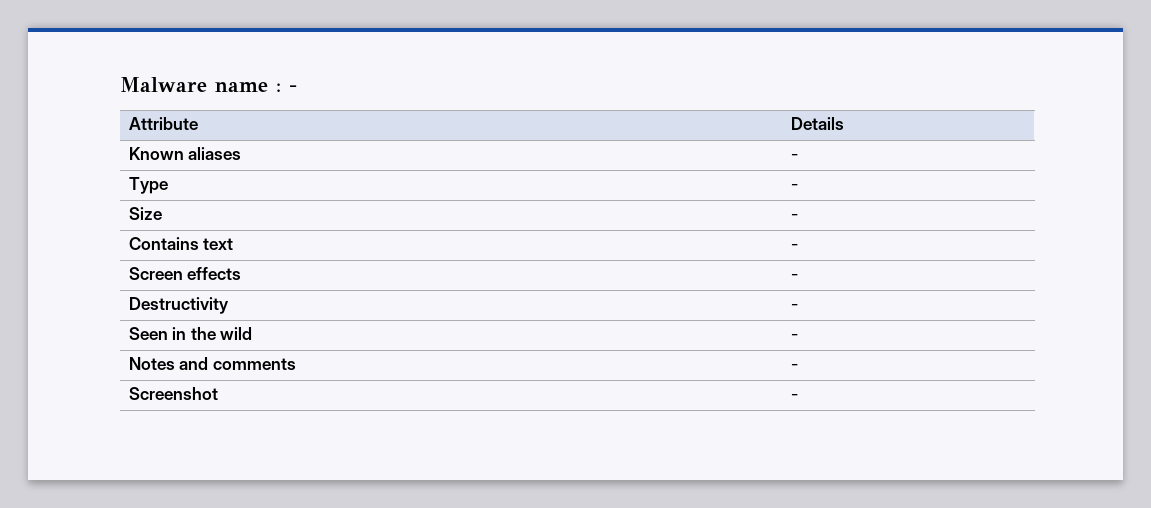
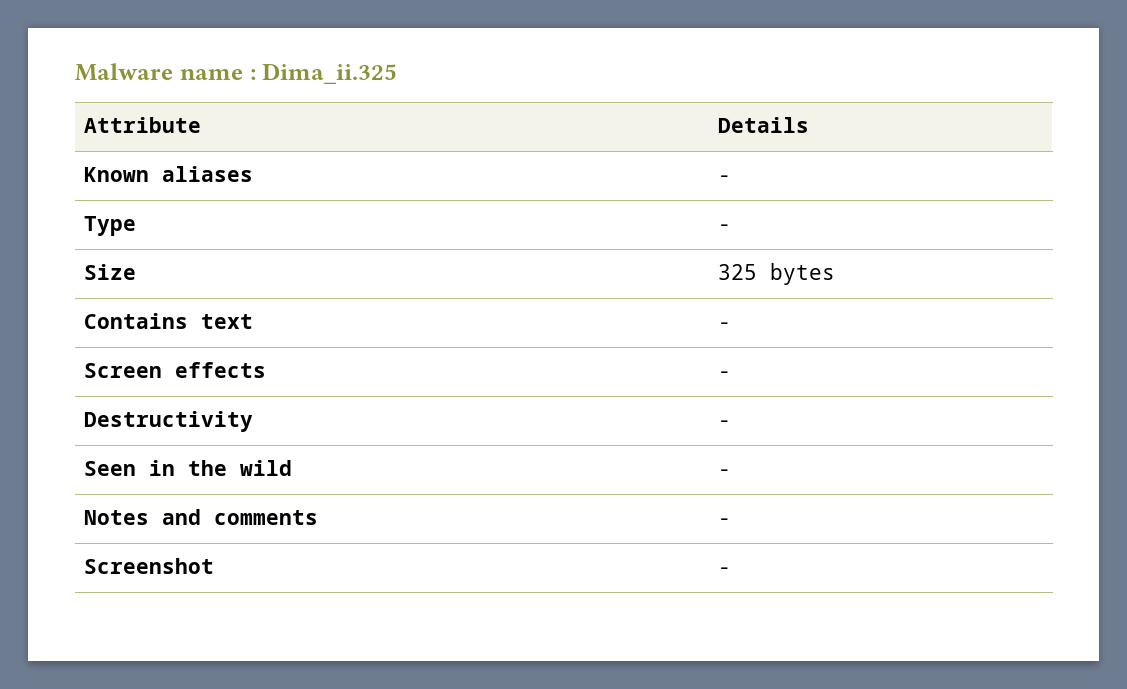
- Malware name : -
+ Malware name : Dima_ii.325
- Size | -
+ Size | 325 bytes

